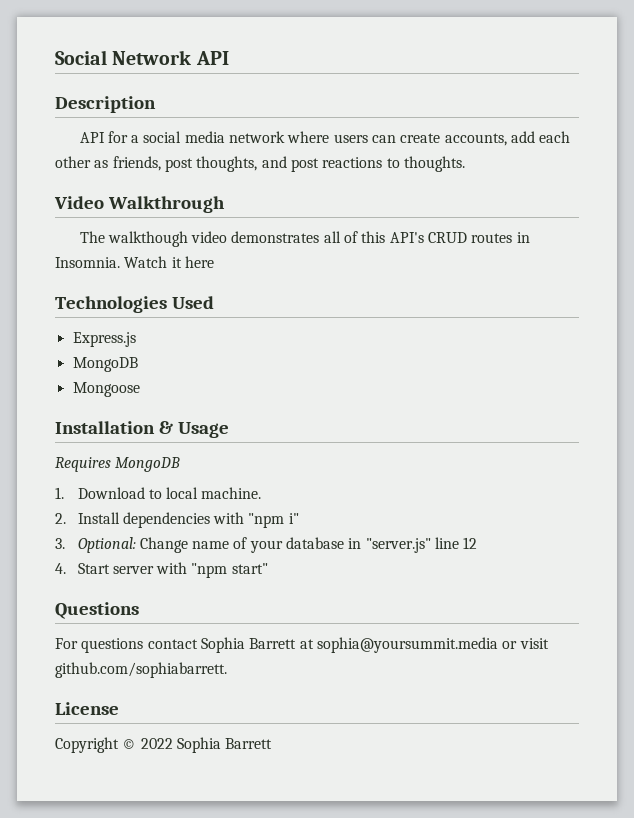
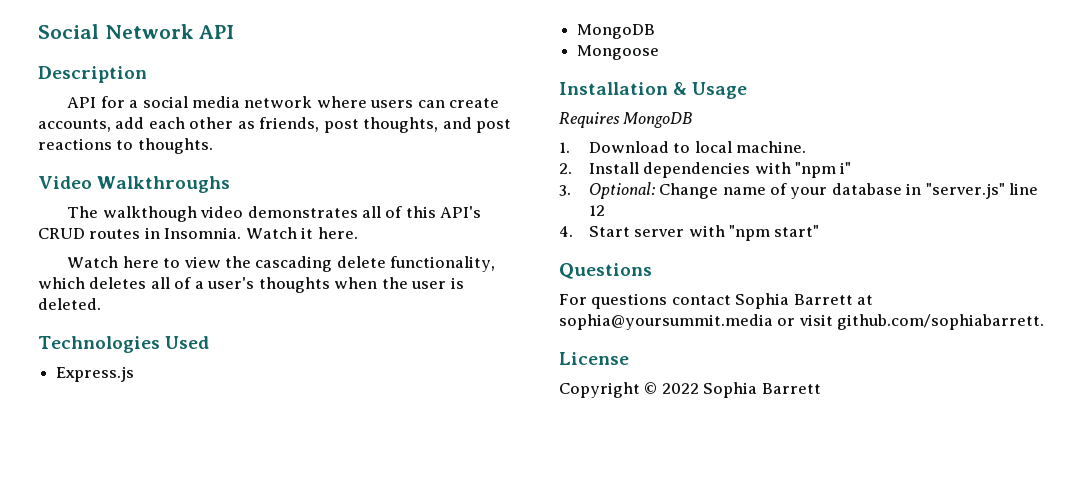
- Video Walkthrough
+ Video Walkthroughs
- Watch it here
+ Watch it here.
+ Watch here to view the cascading delete functionality, which deletes all of a user's thoughts when the user is deleted.

